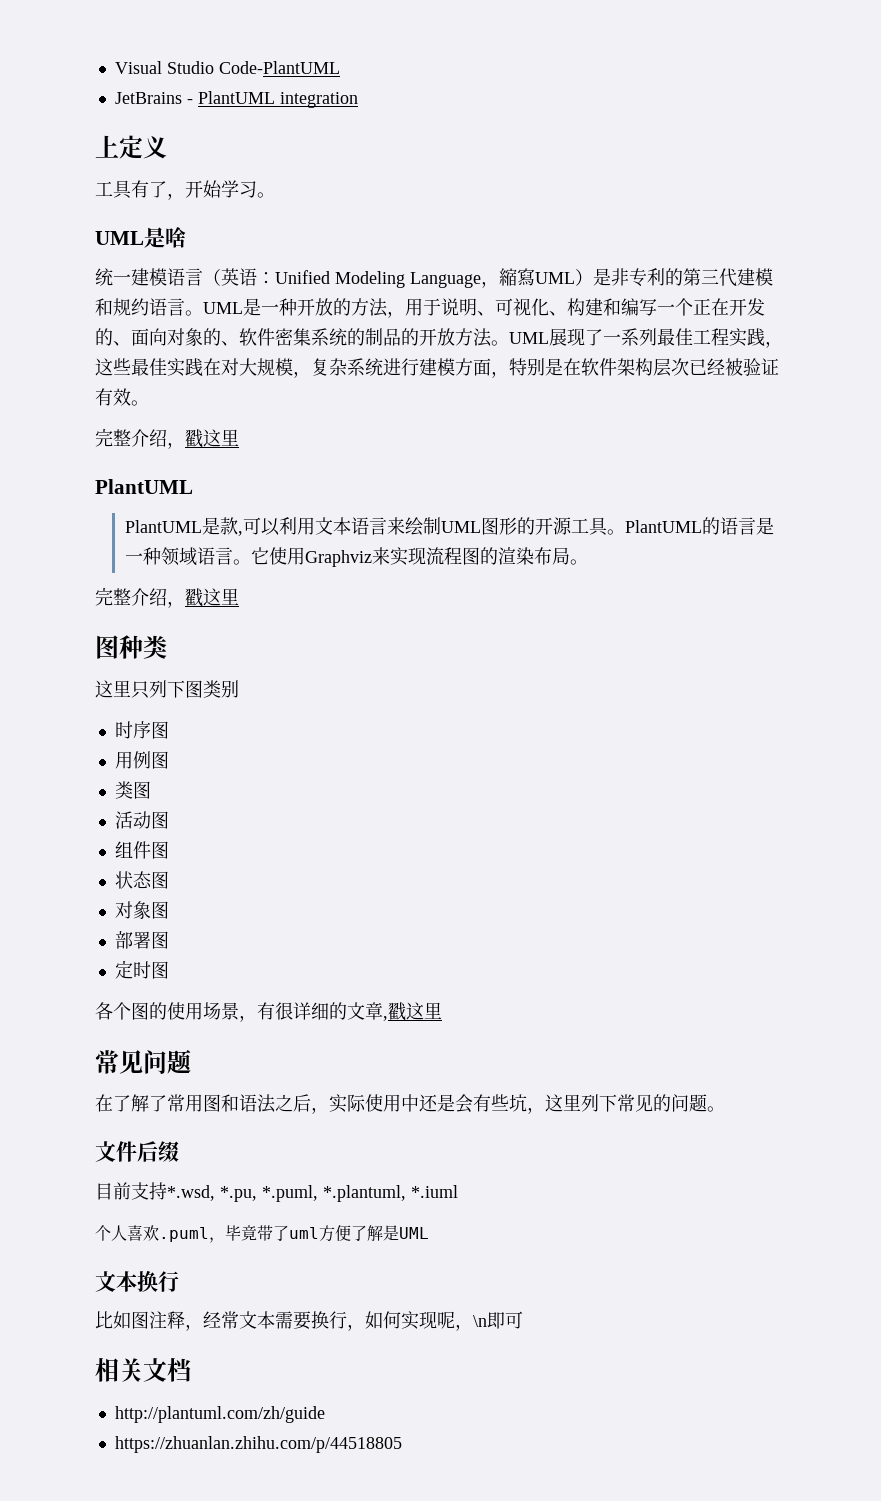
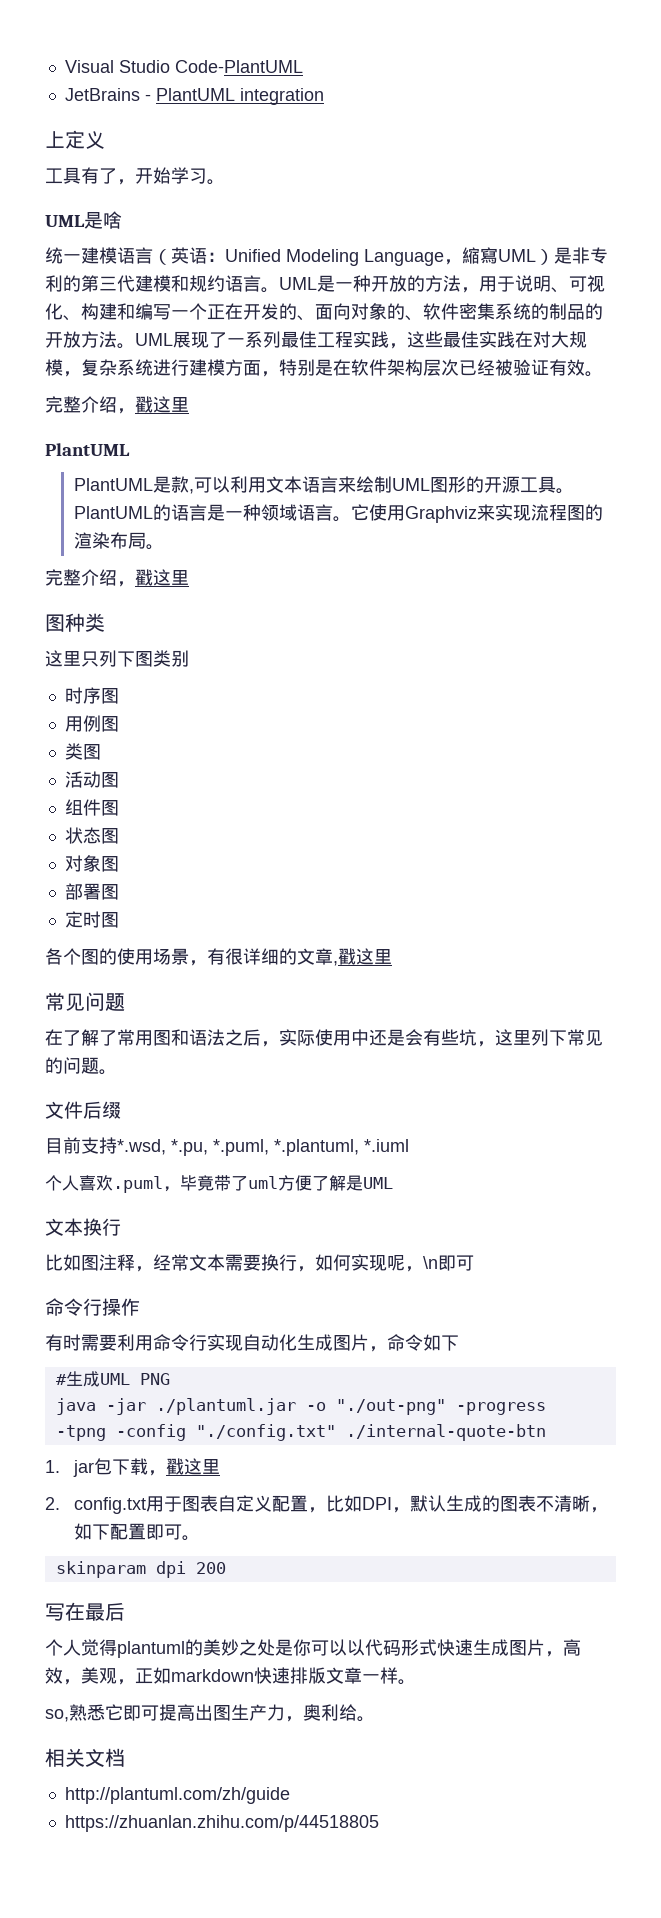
+ 命令行操作
+ 有时需要利用命令行实现自动化生成图片，命令如下
+ #生成UML PNG
+ java -jar ./plantuml.jar -o "./out-png" -progress -tpng -config "./config.txt" ./internal-quote-btn
+ 1. jar包下载，戳这里
+ 2. config.txt用于图表自定义配置，比如DPI，默认生成的图表不清晰，如下配置即可。
+ skinparam dpi 200
+ 写在最后
+ 个人觉得plantuml的美妙之处是你可以以代码形式快速生成图片，高效，美观，正如markdown快速排版文章一样。
+ so,熟悉它即可提高出图生产力，奥利给。

